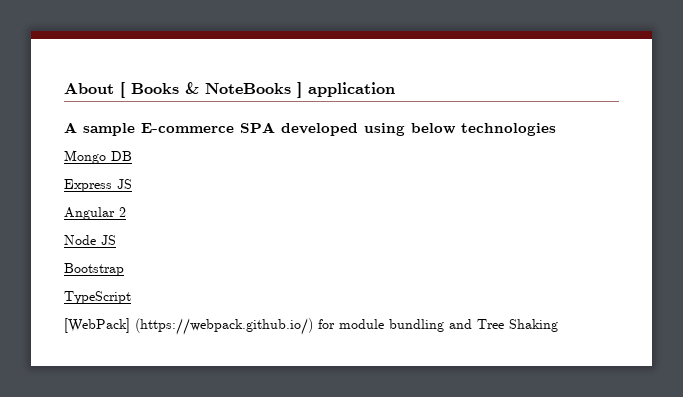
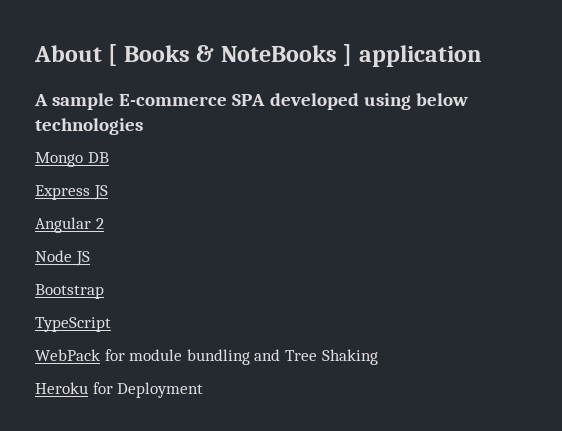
- [WebPack] (https://webpack.github.io/) for module bundling and Tree Shaking
+ WebPack for module bundling and Tree Shaking
+ Heroku for Deployment

